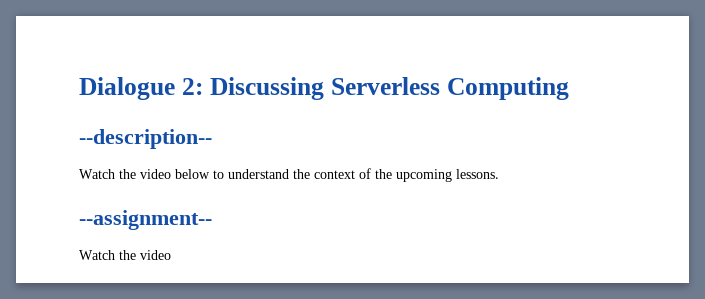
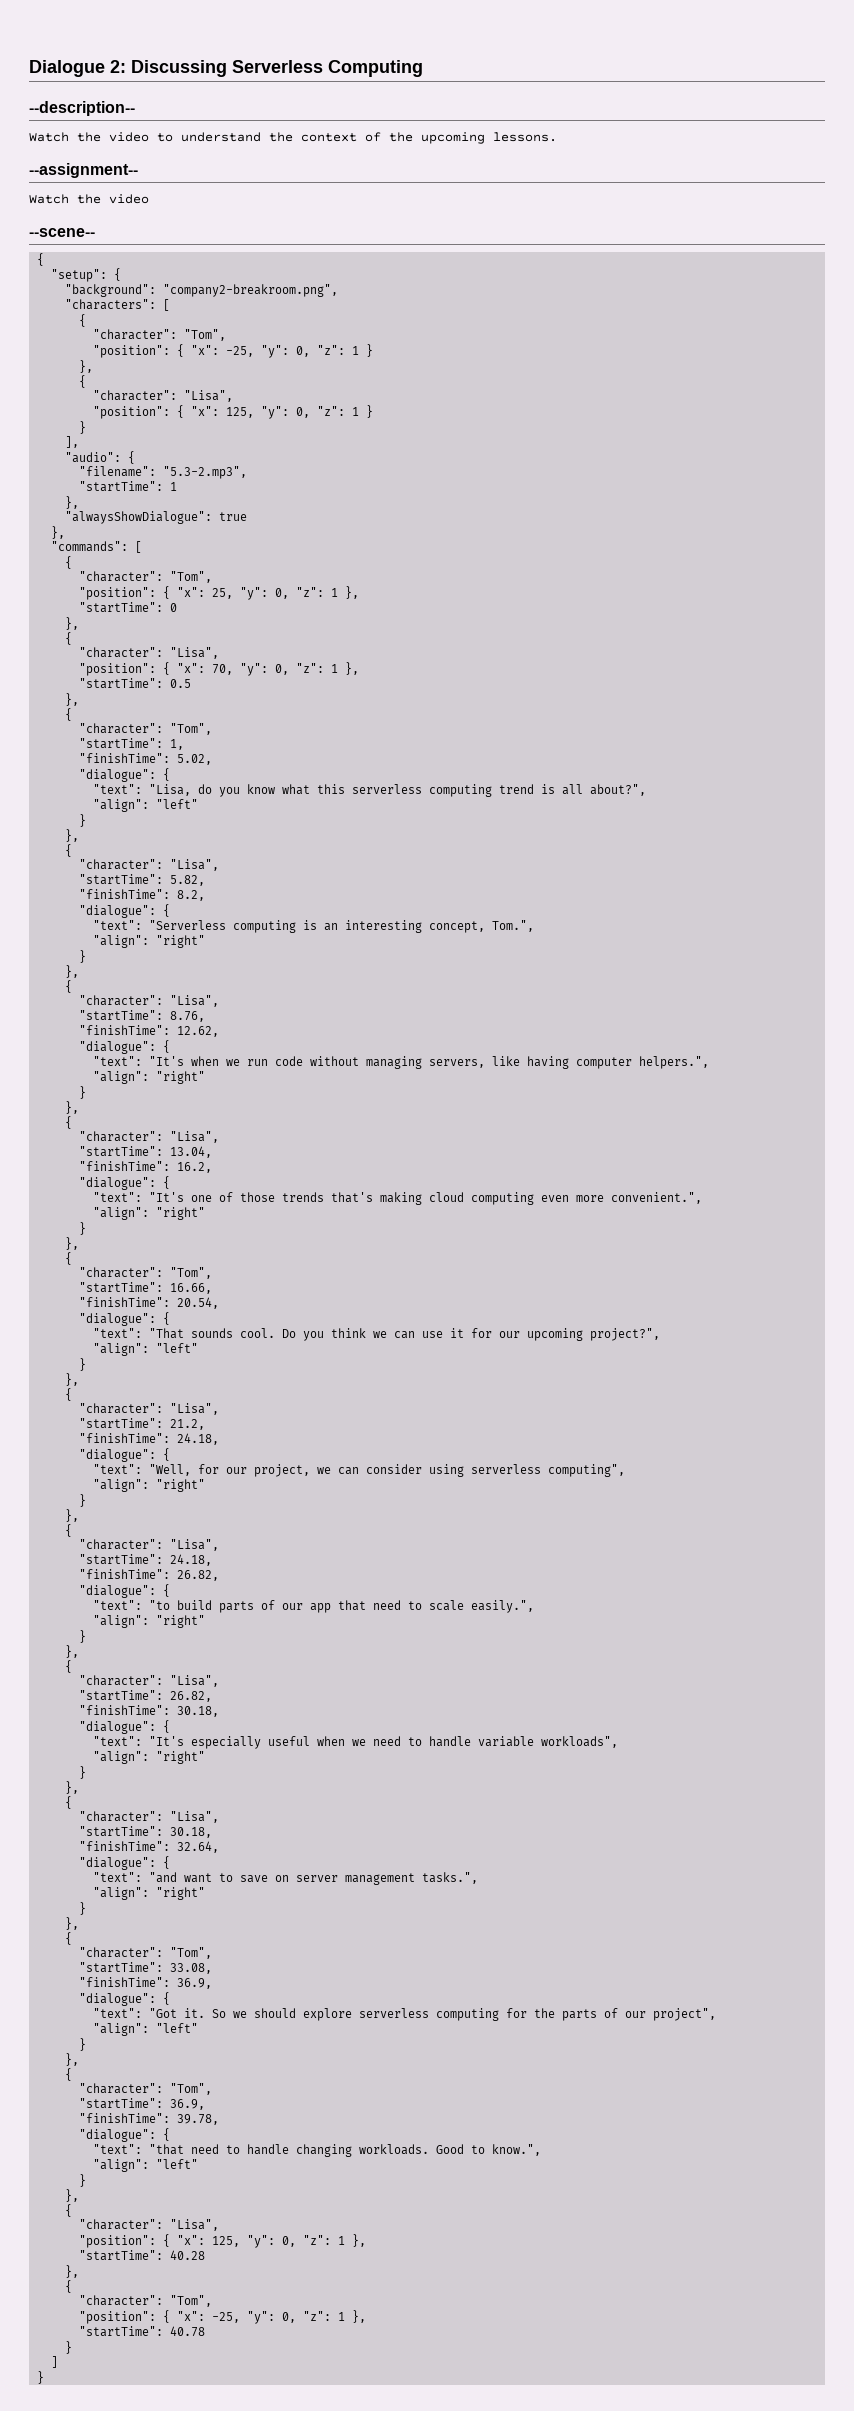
- Watch the video below to understand the context of the upcoming lessons.
+ Watch the video to understand the context of the upcoming lessons.
+ --scene--
+ {
+ "setup": {
+ "background": "company2-breakroom.png",
+ "characters": [
+ {
+ "character": "Tom",
+ "position": { "x": -25, "y": 0, "z": 1 }
+ },
+ {
+ "character": "Lisa",
+ "position": { "x": 125, "y": 0, "z": 1 }
+ }
+ ],
+ "audio": {
+ "filename": "5.3-2.mp3",
+ "startTime": 1
+ },
+ "alwaysShowDialogue": true
+ },
+ "commands": [
+ {
+ "character": "Tom",
+ "position": { "x": 25, "y": 0, "z": 1 },
+ "startTime": 0
+ },
+ {
+ "character": "Lisa",
+ "position": { "x": 70, "y": 0, "z": 1 },
+ "startTime": 0.5
+ },
+ {
+ "character": "Tom",
+ "startTime": 1,
+ "finishTime": 5.02,
+ "dialogue": {
+ "text": "Lisa, do you know what this serverless computing trend is all about?",
+ "align": "left"
+ }
+ },
+ {
+ "character": "Lisa",
+ "startTime": 5.82,
+ "finishTime": 8.2,
+ "dialogue": {
+ "text": "Serverless computing is an interesting concept, Tom.",
+ "align": "right"
+ }
+ },
+ {
+ "character": "Lisa",
+ "startTime": 8.76,
+ "finishTime": 12.62,
+ "dialogue": {
+ "text": "It's when we run code without managing servers, like having computer helpers.",
+ "align": "right"
+ }
+ },
+ {
+ "character": "Lisa",
+ "startTime": 13.04,
+ "finishTime": 16.2,
+ "dialogue": {
+ "text": "It's one of those trends that's making cloud computing even more convenient.",
+ "align": "right"
+ }
+ },
+ {
+ "character": "Tom",
+ "startTime": 16.66,
+ "finishTime": 20.54,
+ "dialogue": {
+ "text": "That sounds cool. Do you think we can use it for our upcoming project?",
+ "align": "left"
+ }
+ },
+ {
+ "character": "Lisa",
+ "startTime": 21.2,
+ "finishTime": 24.18,
+ "dialogue": {
+ "text": "Well, for our project, we can consider using serverless computing",
+ "align": "right"
+ }
+ },
+ {
+ "character": "Lisa",
+ "startTime": 24.18,
+ "finishTime": 26.82,
+ "dialogue": {
+ "text": "to build parts of our app that need to scale easily.",
+ "align": "right"
+ }
+ },
+ {
+ "character": "Lisa",
+ "startTime": 26.82,
+ "finishTime": 30.18,
+ "dialogue": {
+ "text": "It's especially useful when we need to handle variable workloads",
+ "align": "right"
+ }
+ },
+ {
+ "character": "Lisa",
+ "startTime": 30.18,
+ "finishTime": 32.64,
+ "dialogue": {
+ "text": "and want to save on server management tasks.",
+ "align": "right"
+ }
+ },
+ {
+ "character": "Tom",
+ "startTime": 33.08,
+ "finishTime": 36.9,
+ "dialogue": {
+ "text": "Got it. So we should explore serverless computing for the parts of our project",
+ "align": "left"
+ }
+ },
+ {
+ "character": "Tom",
+ "startTime": 36.9,
+ "finishTime": 39.78,
+ "dialogue": {
+ "text": "that need to handle changing workloads. Good to know.",
+ "align": "left"
+ }
+ },
+ {
+ "character": "Lisa",
+ "position": { "x": 125, "y": 0, "z": 1 },
+ "startTime": 40.28
+ },
+ {
+ "character": "Tom",
+ "position": { "x": -25, "y": 0, "z": 1 },
+ "startTime": 40.78
+ }
+ ]
+ }

